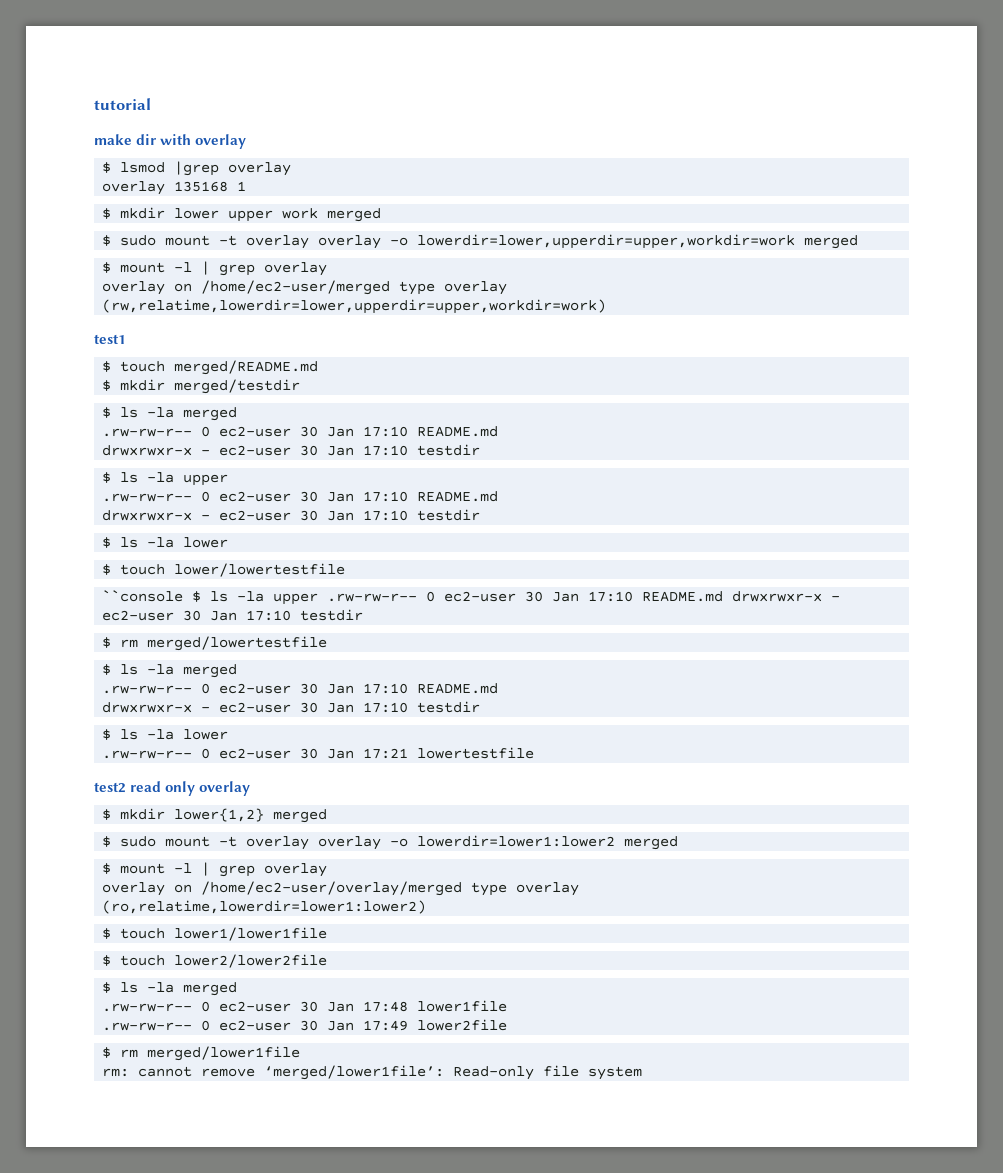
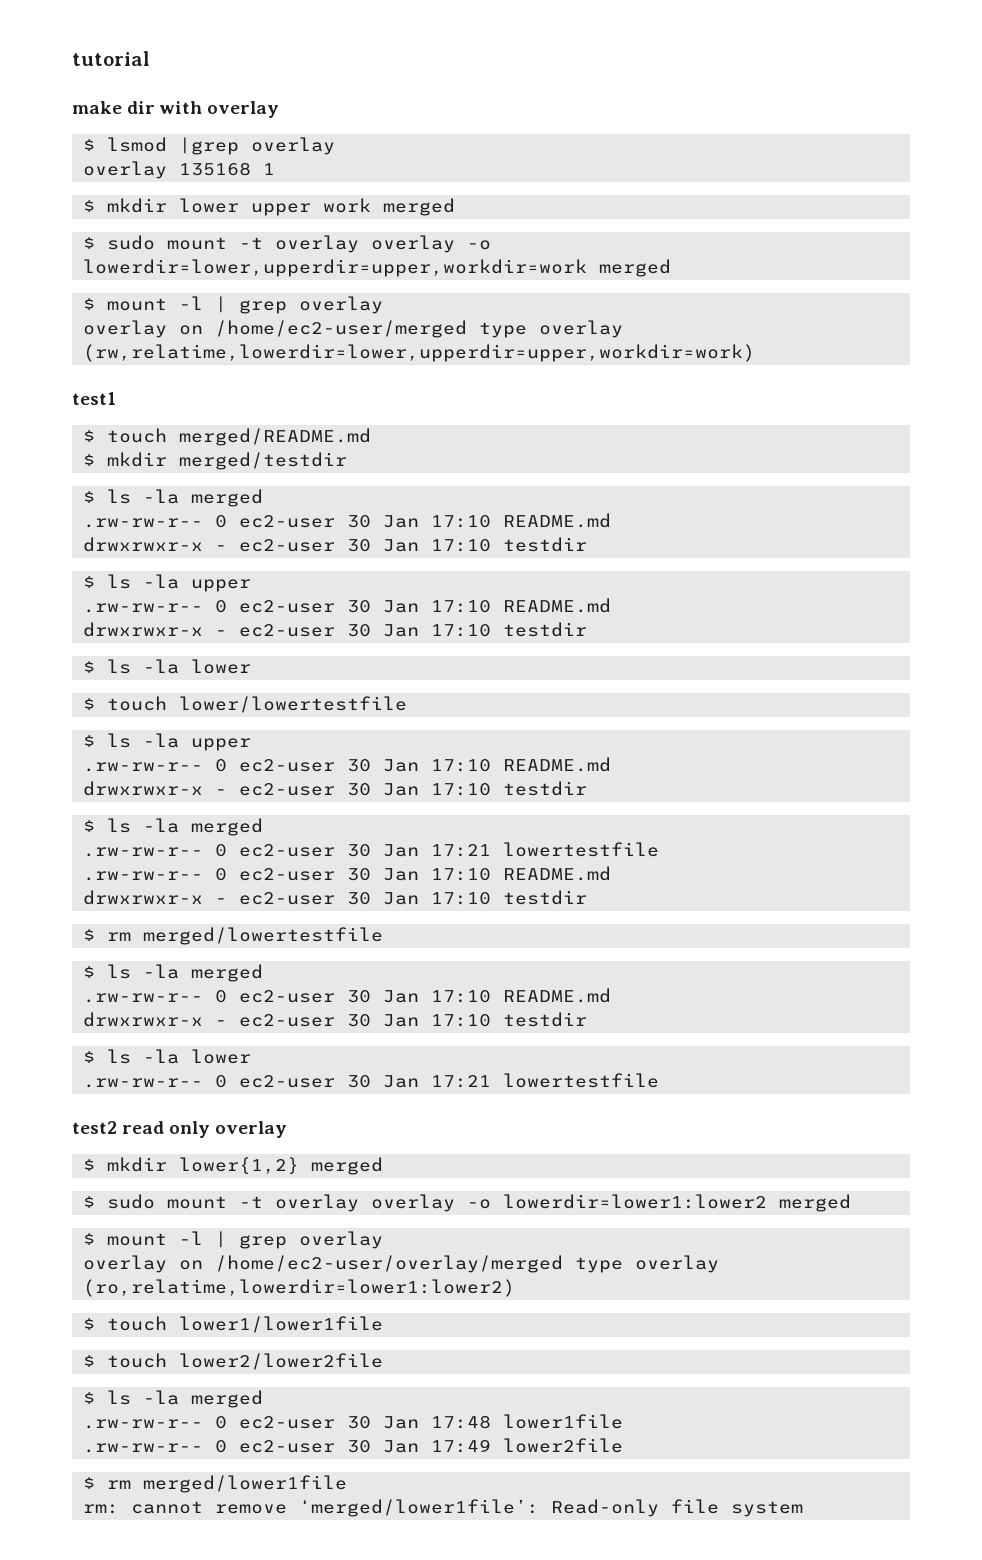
  $ touch lower/lowertestfile
- ``console $ ls -la upper .rw-rw-r-- 0 ec2-user 30 Jan 17:10 README.md drwxrwxr-x - ec2-user 30 Jan 17:10 testdir
+ $ ls -la upper
+ .rw-rw-r-- 0 ec2-user 30 Jan 17:10 README.md
+ drwxrwxr-x - ec2-user 30 Jan 17:10 testdir
+ $ ls -la merged
+ .rw-rw-r-- 0 ec2-user 30 Jan 17:21 lowertestfile
+ .rw-rw-r-- 0 ec2-user 30 Jan 17:10 README.md
+ drwxrwxr-x - ec2-user 30 Jan 17:10 testdir

